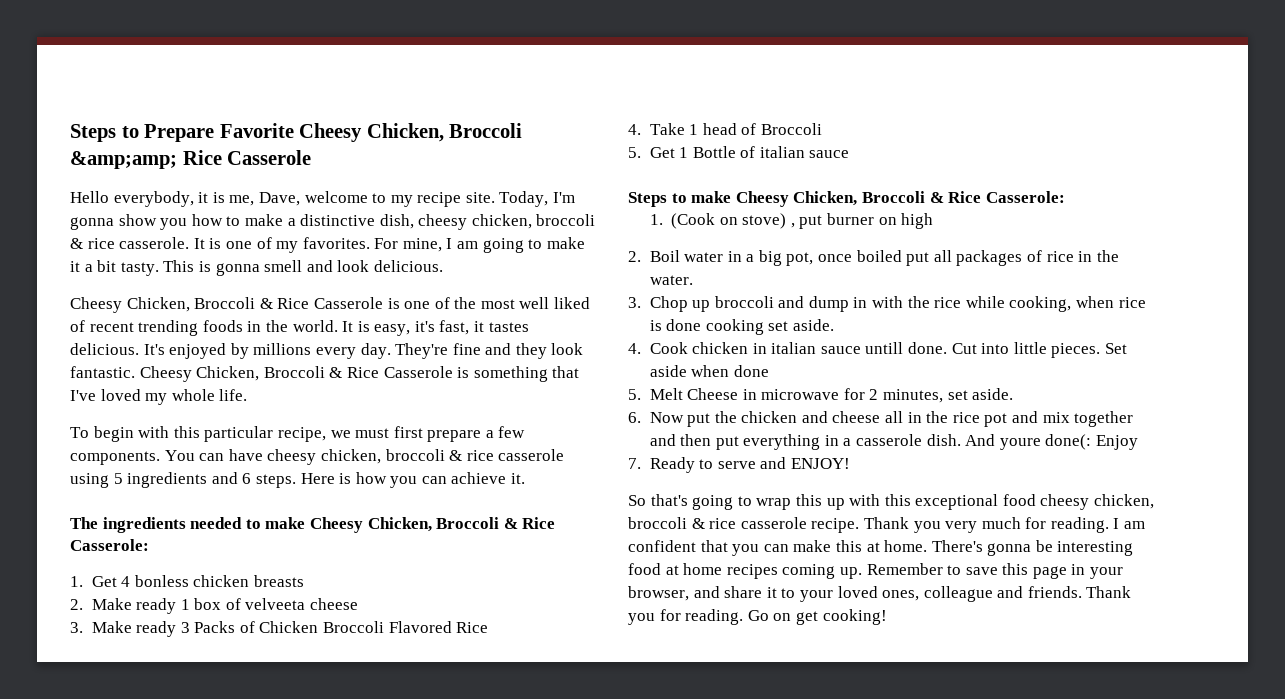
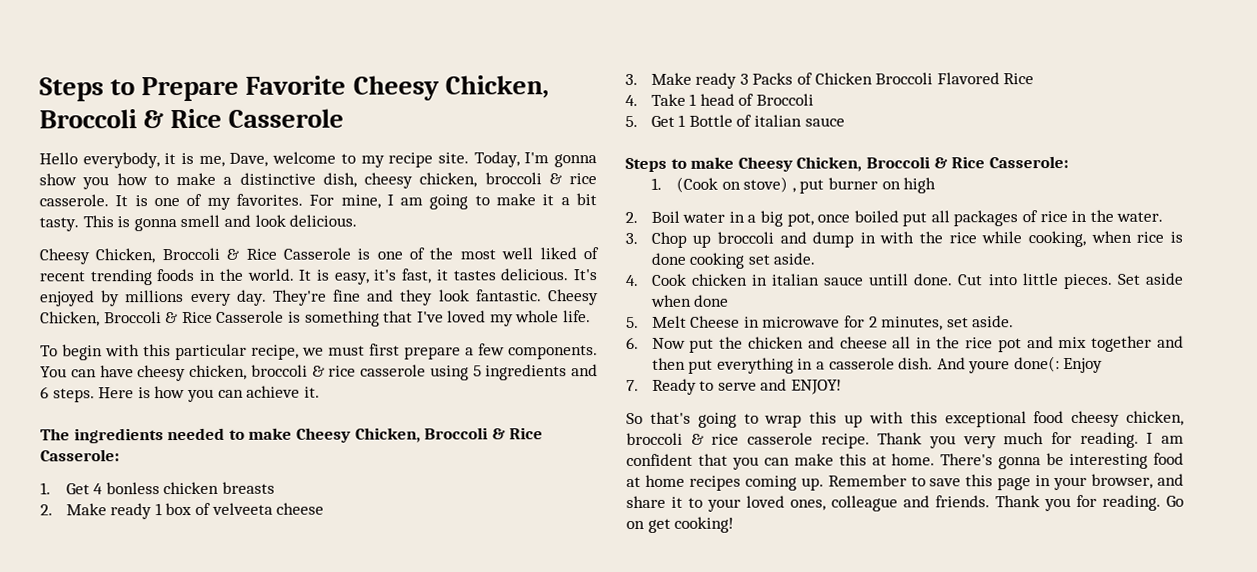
- Steps to Prepare Favorite Cheesy Chicken, Broccoli &amp;amp; Rice Casserole
+ Steps to Prepare Favorite Cheesy Chicken, Broccoli & Rice Casserole

